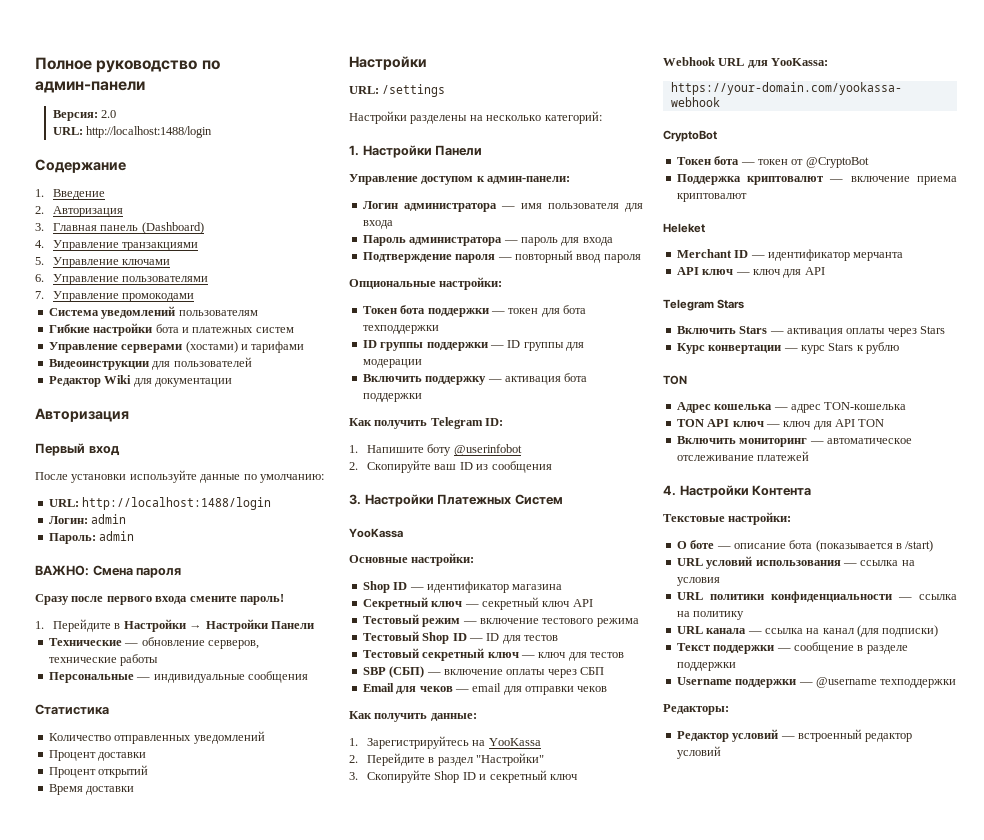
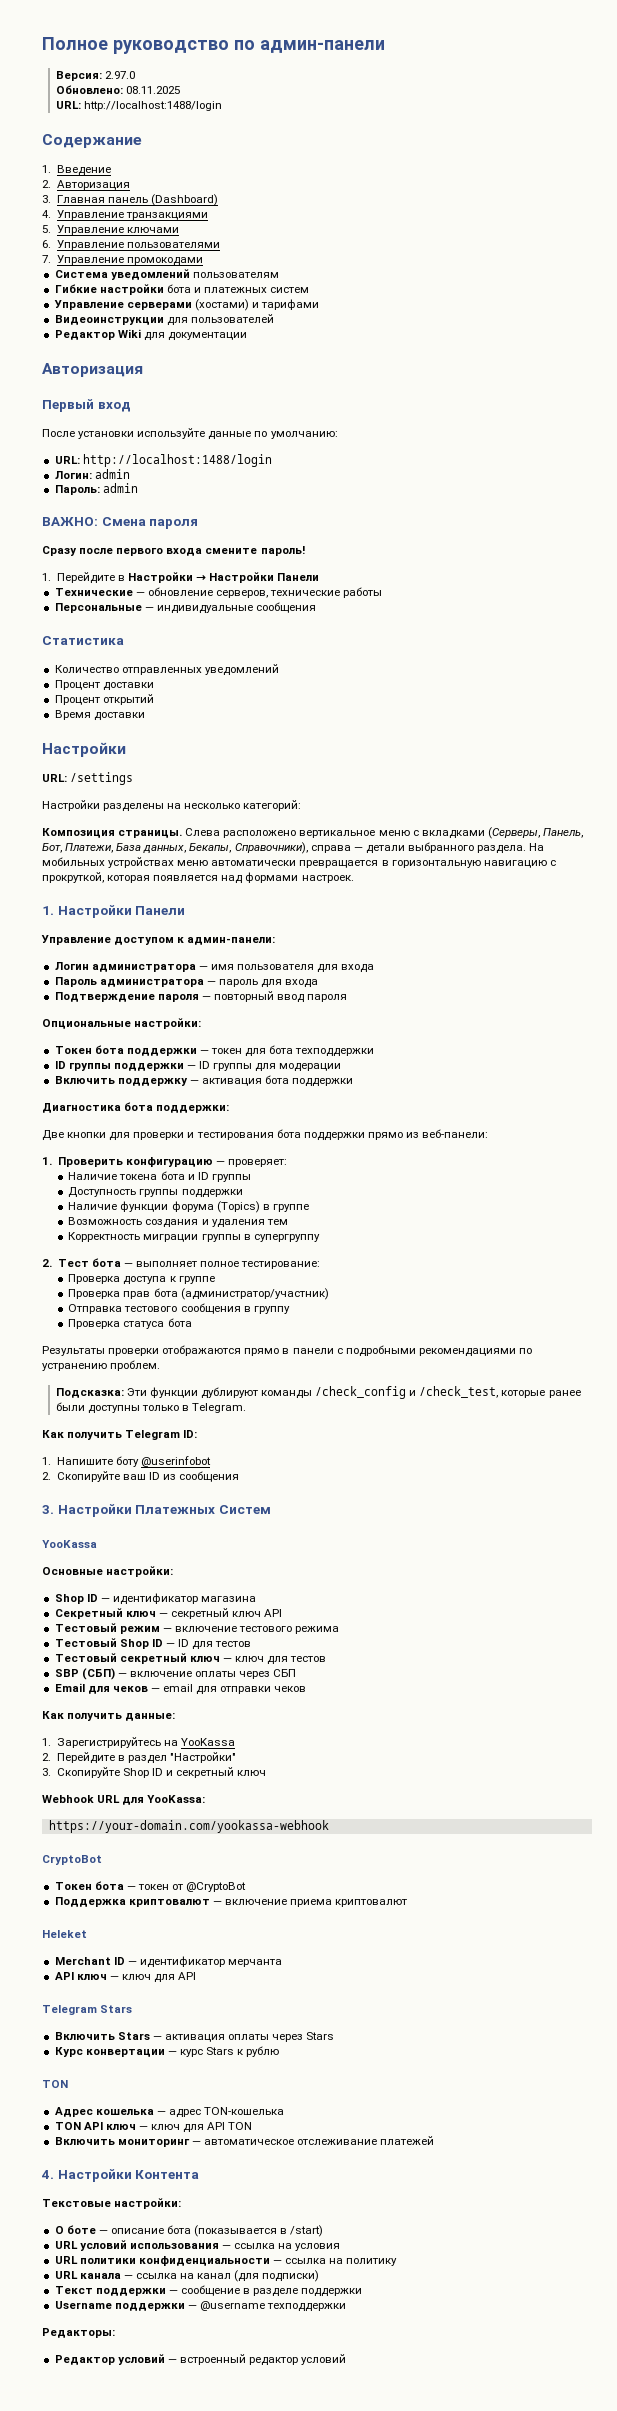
- Версия: 2.0
+ Версия: 2.97.0
+ Обновлено: 08.11.2025
+ Композиция страницы. Слева расположено вертикальное меню с вкладками (Серверы, Панель, Бот, Платежи, База данных, Бекапы, Справочники), справа — детали выбранного раздела. На мобильных устройствах меню автоматически превращается в горизонтальную навигацию с прокруткой, которая появляется над формами настроек.
+ Диагностика бота поддержки:
+ Две кнопки для проверки и тестирования бота поддержки прямо из веб-панели:
+ 1. Проверить конфигурацию — проверяет:
+ Наличие токена бота и ID группы
+ Доступность группы поддержки
+ Наличие функции форума (Topics) в группе
+ Возможность создания и удаления тем
+ Корректность миграции группы в супергруппу
+ 2. Тест бота — выполняет полное тестирование:
+ Проверка доступа к группе
+ Проверка прав бота (администратор/участник)
+ Отправка тестового сообщения в группу
+ Проверка статуса бота
+ Результаты проверки отображаются прямо в панели с подробными рекомендациями по устранению проблем.
+ Подсказка: Эти функции дублируют команды /check_config и /check_test, которые ранее были доступны только в Telegram.

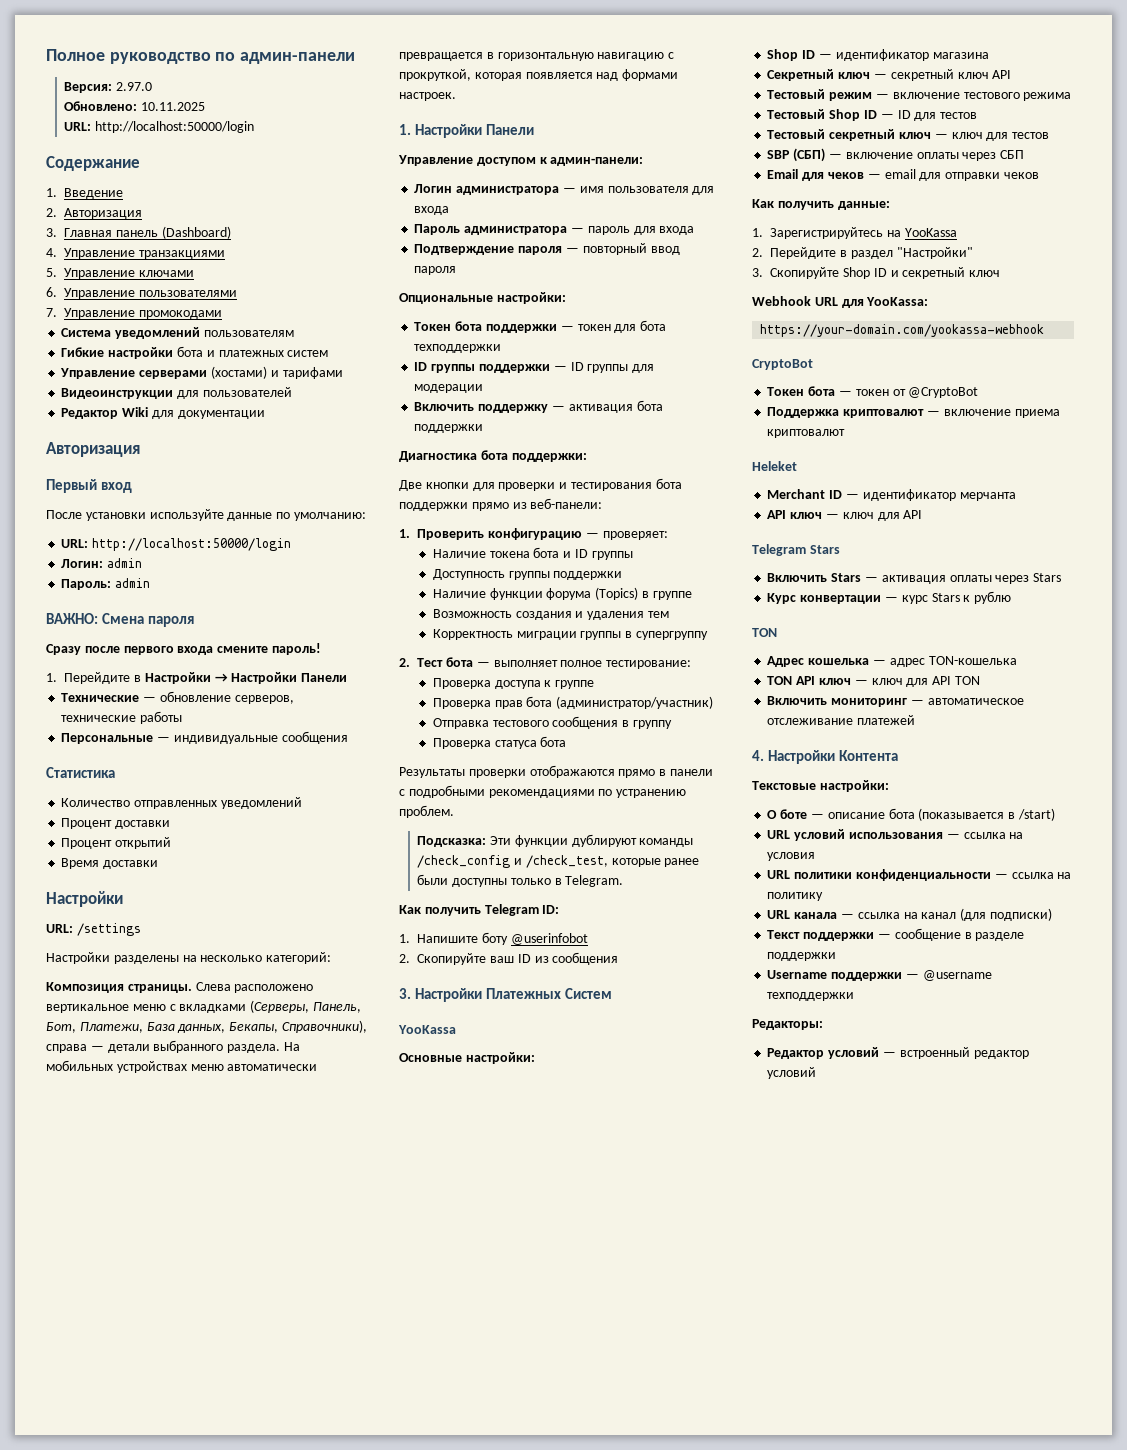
- Обновлено: 08.11.2025
- URL: http://localhost:1488/login
+ Обновлено: 10.11.2025
+ URL: http://localhost:50000/login
  После установки используйте данные по умолчанию:
- URL: http://localhost:1488/login
+ URL: http://localhost:50000/login

